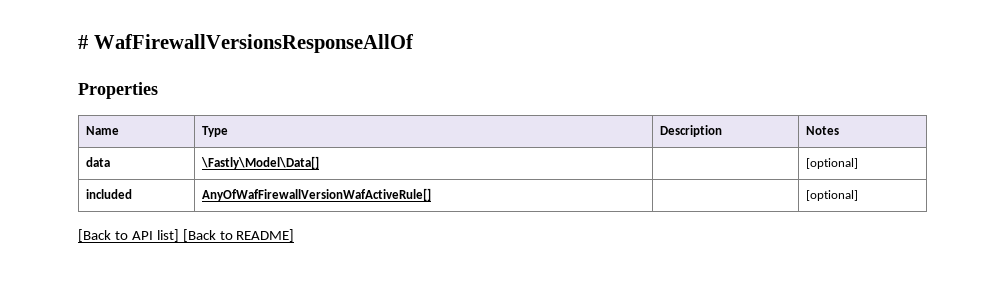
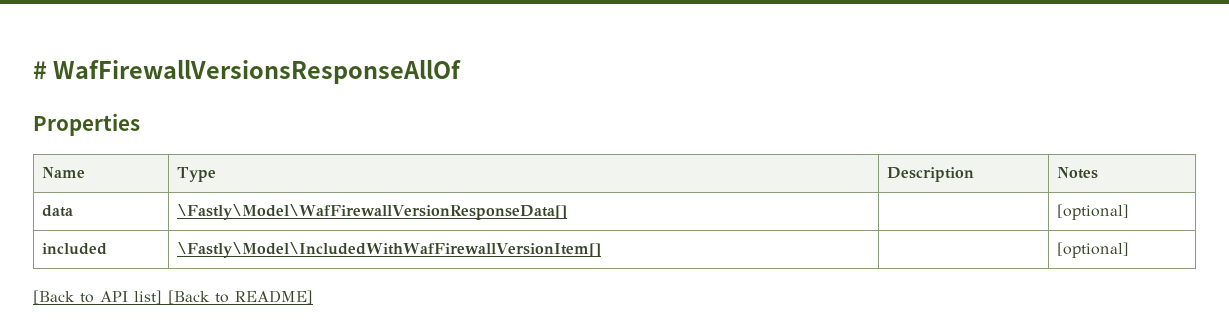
- data | \Fastly\Model\Data[] | | [optional]
+ data | \Fastly\Model\WafFirewallVersionResponseData[] | | [optional]
- included | AnyOfWafFirewallVersionWafActiveRule[] | | [optional]
+ included | \Fastly\Model\IncludedWithWafFirewallVersionItem[] | | [optional]

